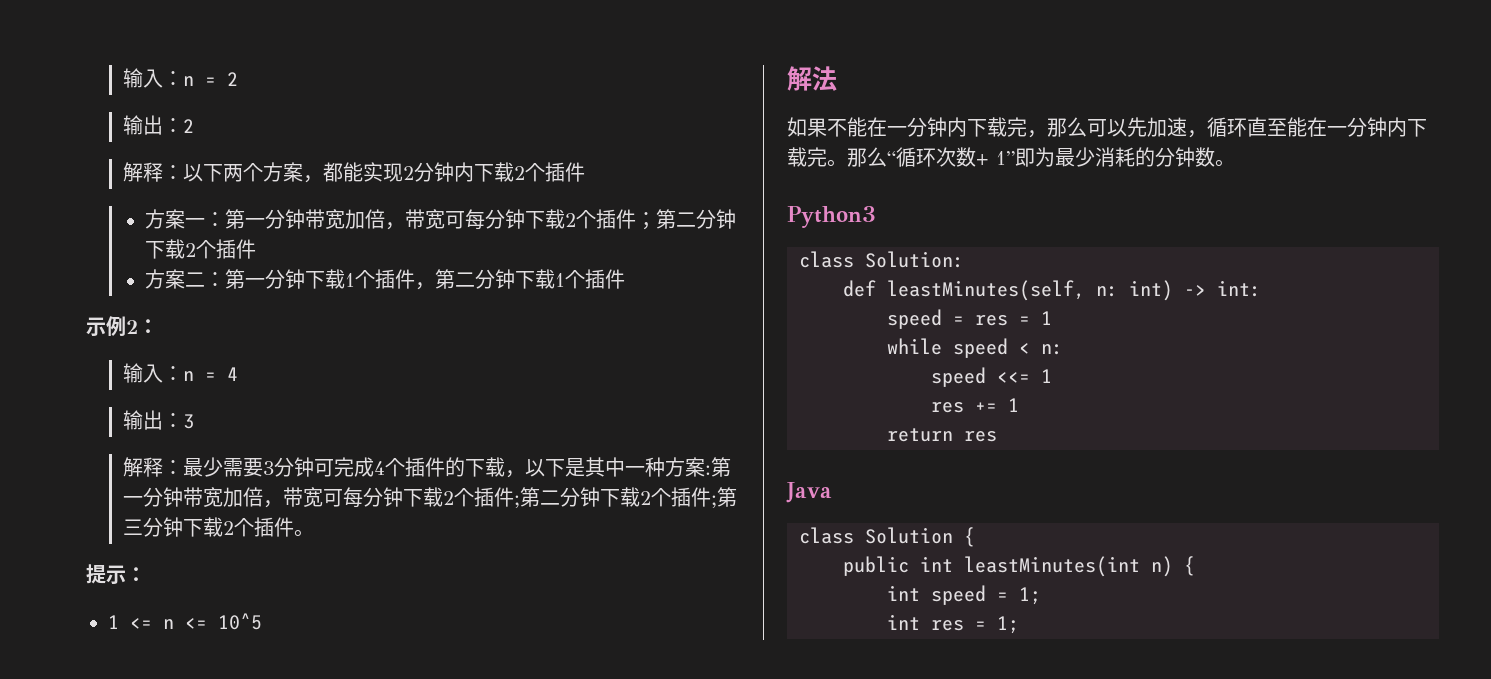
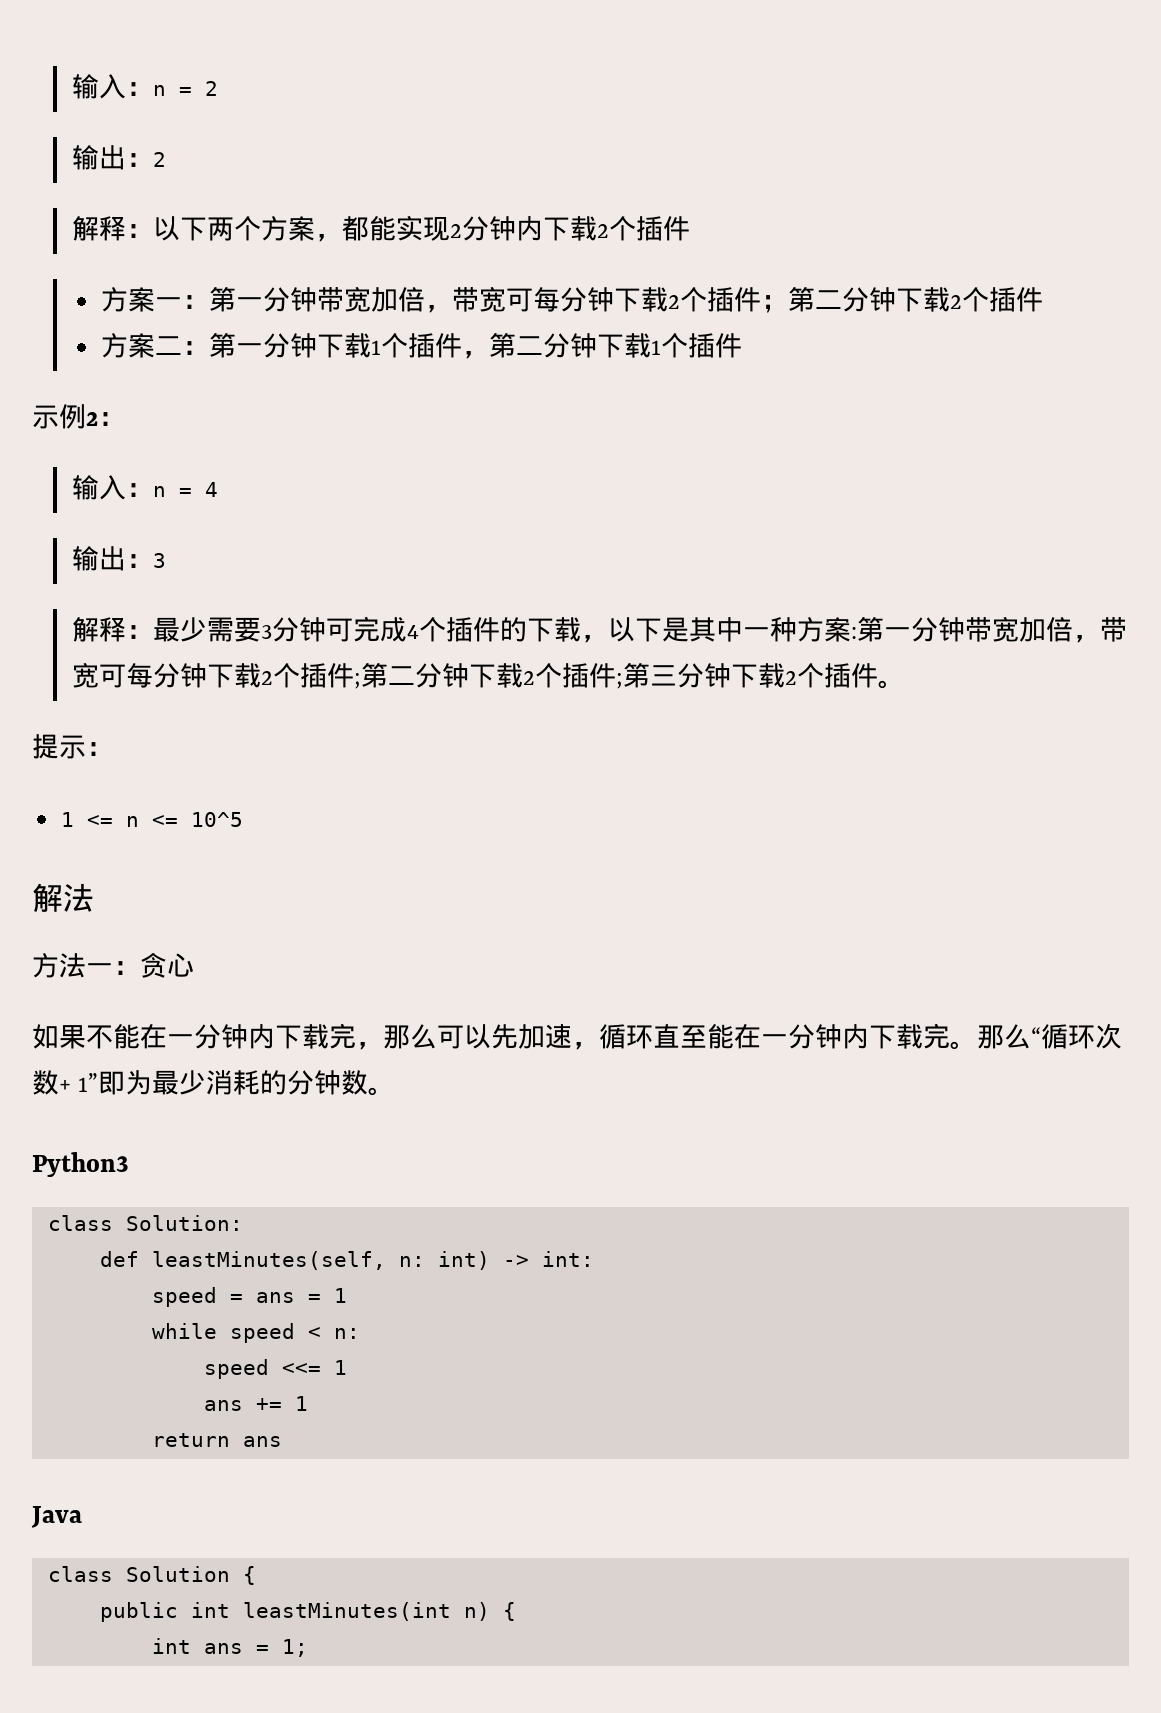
+ 方法一：贪心
- speed = res = 1
+ speed = ans = 1
- res += 1
+ ans += 1
- return res
+ return ans
- int speed = 1;
- int res = 1;
+ int ans = 1;

